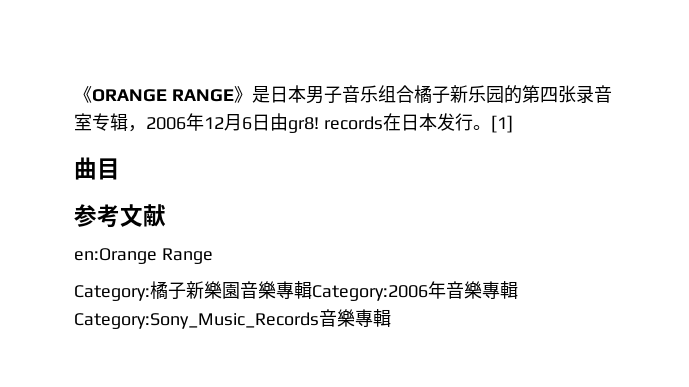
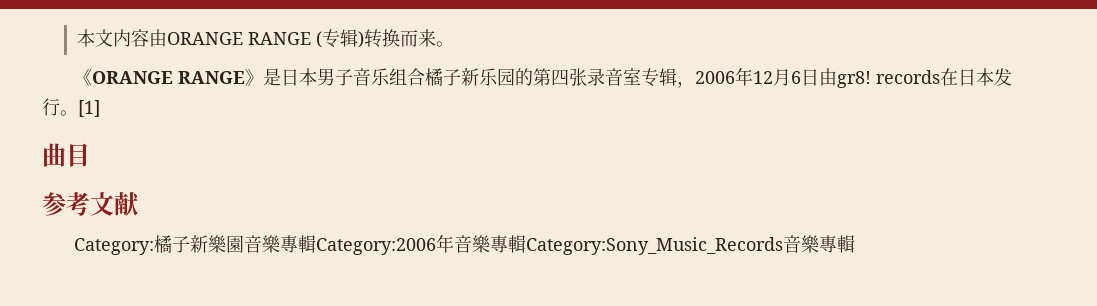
+ 本文内容由ORANGE RANGE (专辑)转换而来。
- en:Orange Range

